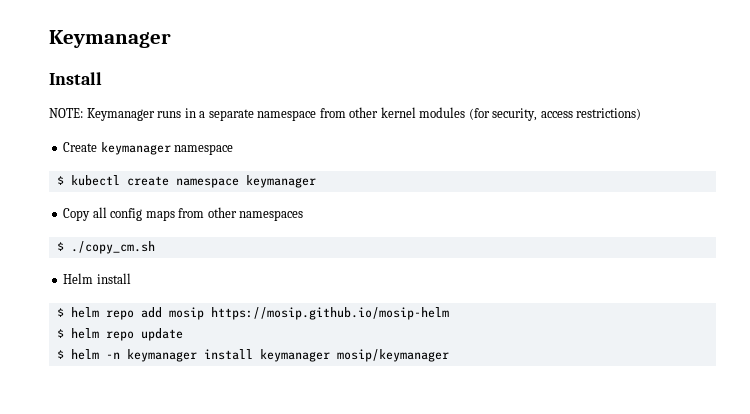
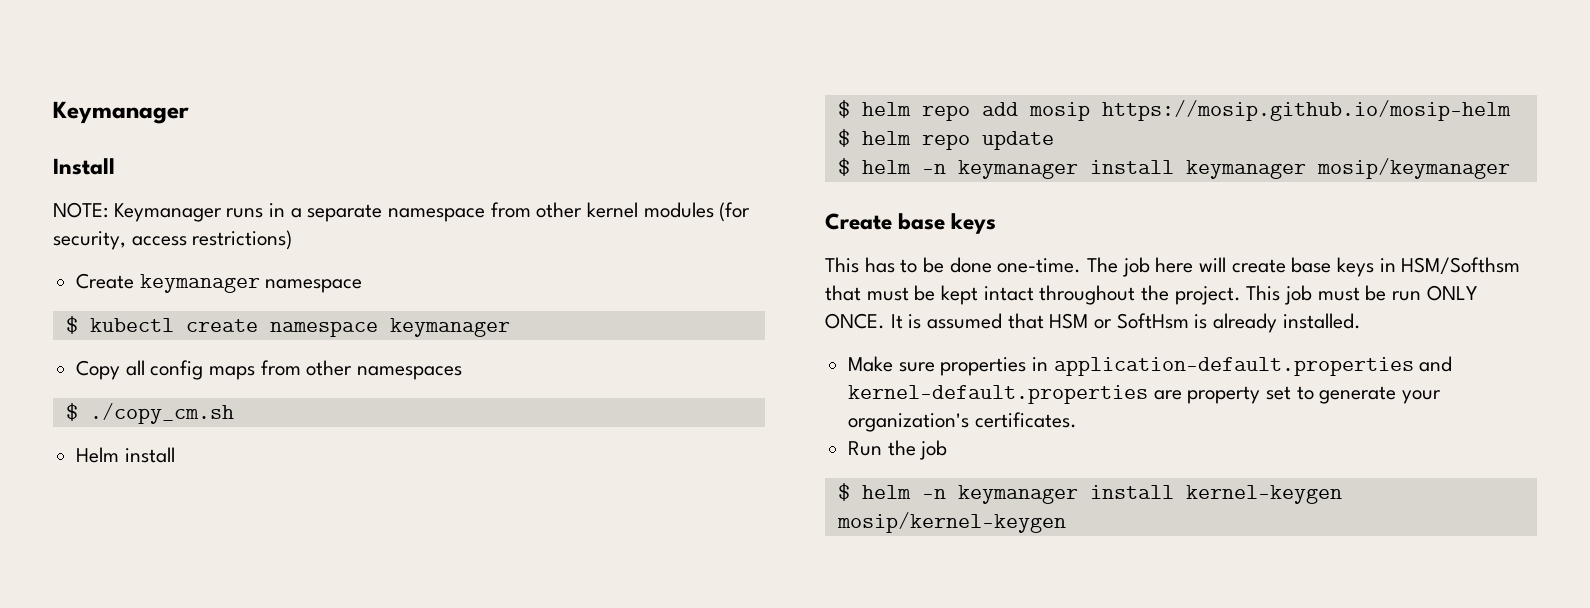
+ Create base keys
+ This has to be done one-time. The job here will create base keys in HSM/Softhsm that must be kept intact throughout the project. This job must be run ONLY ONCE. It is assumed that HSM or SoftHsm is already installed.
+ Make sure properties in application-default.properties and kernel-default.properties are property set to generate your organization's certificates.
+ Run the job
+ $ helm -n keymanager install kernel-keygen mosip/kernel-keygen

